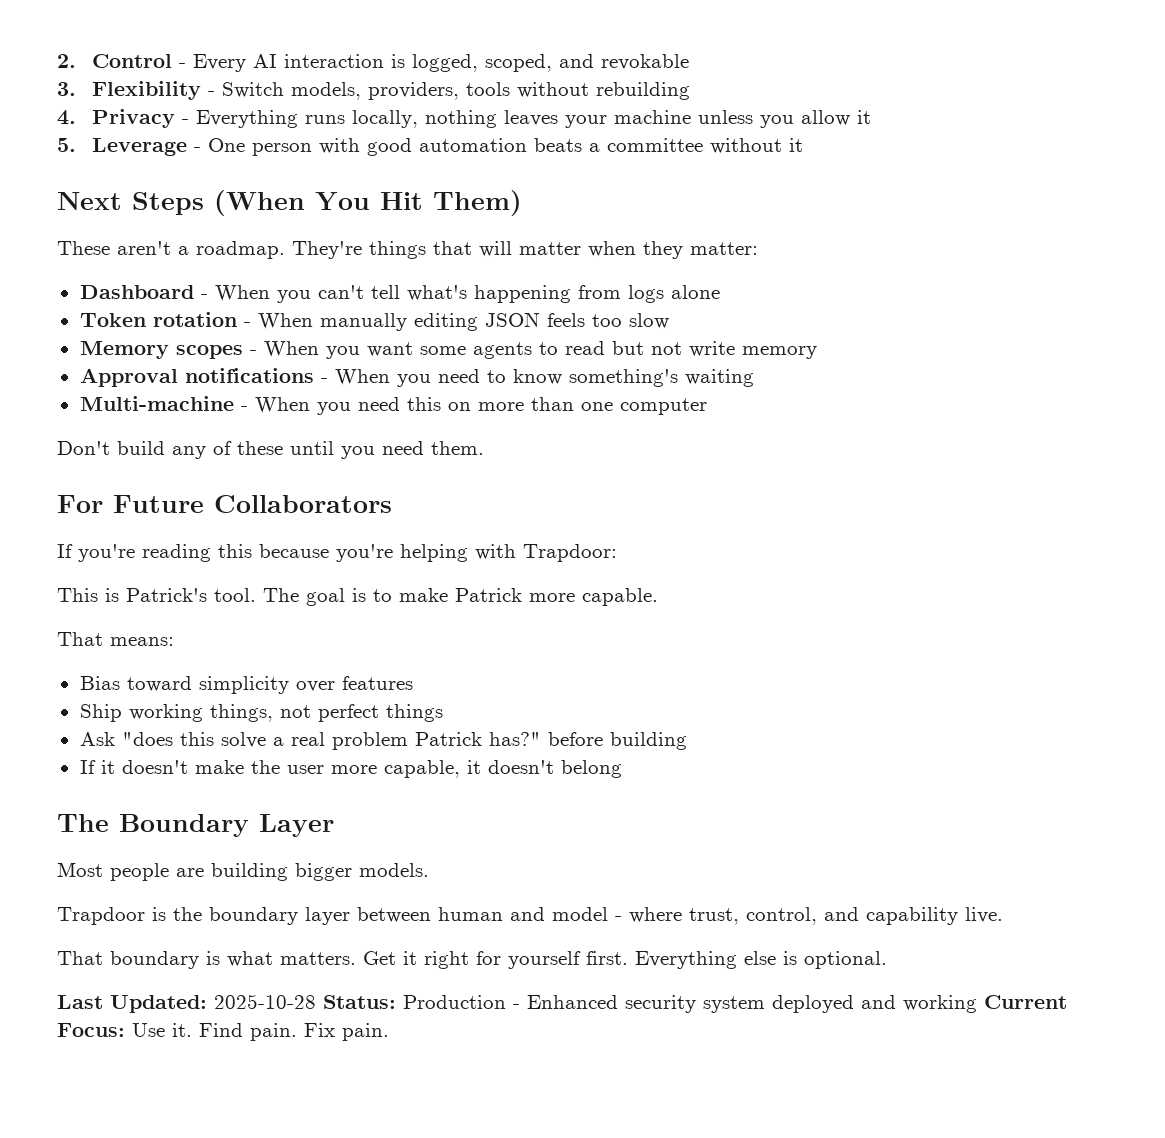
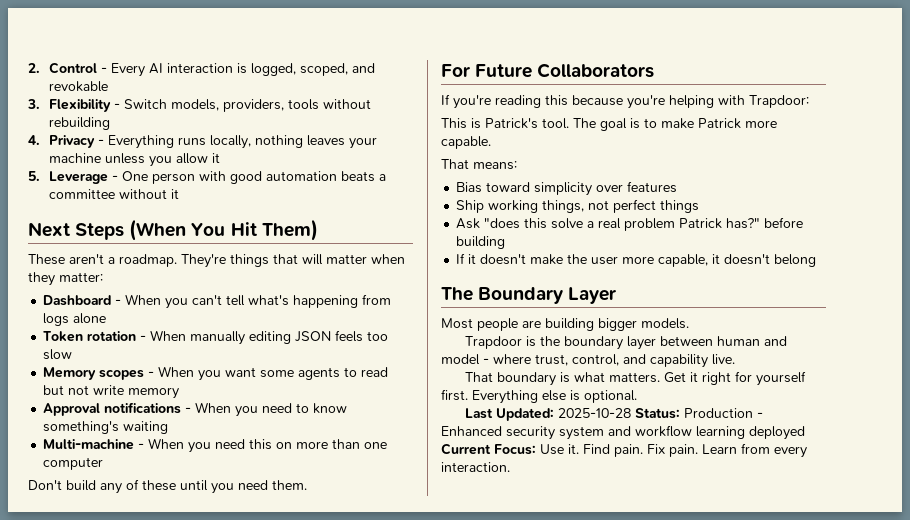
- Last Updated: 2025-10-28 Status: Production - Enhanced security system deployed and working Current Focus: Use it.
+ Last Updated: 2025-10-28 Status: Production - Enhanced security system and workflow learning deployed Current Focus: Use it.
+ Learn from every interaction.

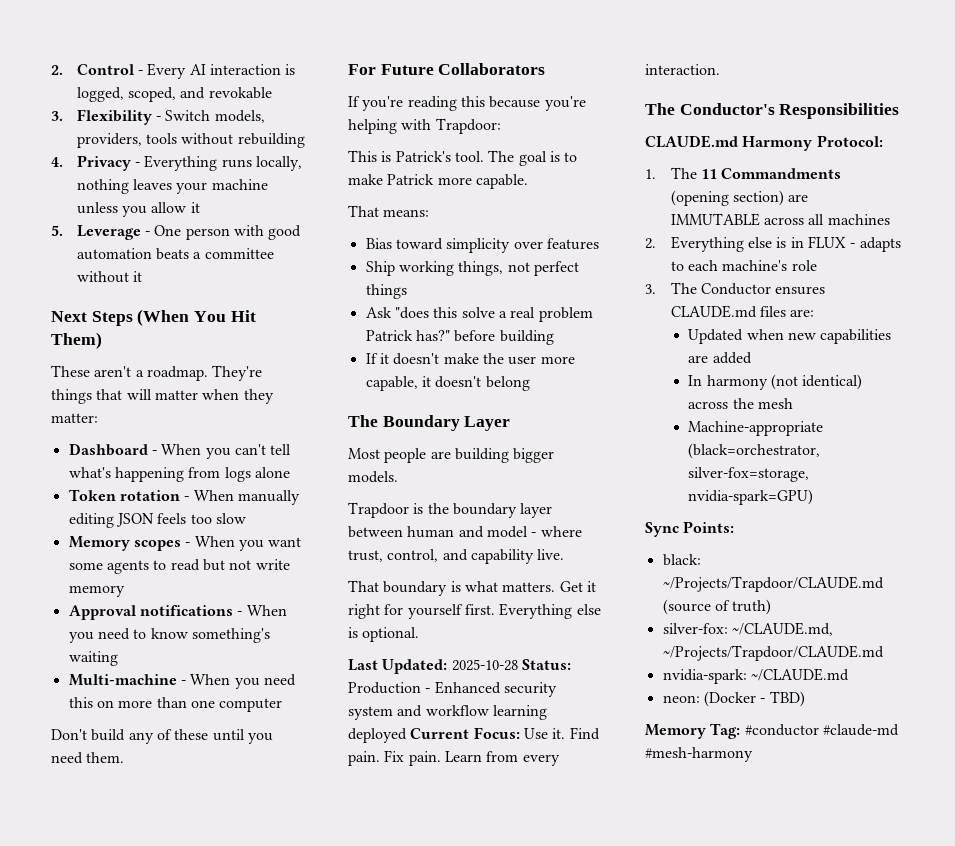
+ The Conductor's Responsibilities
+ CLAUDE.md Harmony Protocol:
+ 1. The 11 Commandments (opening section) are IMMUTABLE across all machines
+ 2. Everything else is in FLUX - adapts to each machine's role
+ 3. The Conductor ensures CLAUDE.md files are:
+ Updated when new capabilities are added
+ In harmony (not identical) across the mesh
+ Machine-appropriate (black=orchestrator, silver-fox=storage, nvidia-spark=GPU)
+ Sync Points:
+ black: ~/Projects/Trapdoor/CLAUDE.md (source of truth)
+ silver-fox: ~/CLAUDE.md, ~/Projects/Trapdoor/CLAUDE.md
+ nvidia-spark: ~/CLAUDE.md
+ neon: (Docker - TBD)
+ Memory Tag: #conductor #claude-md #mesh-harmony

